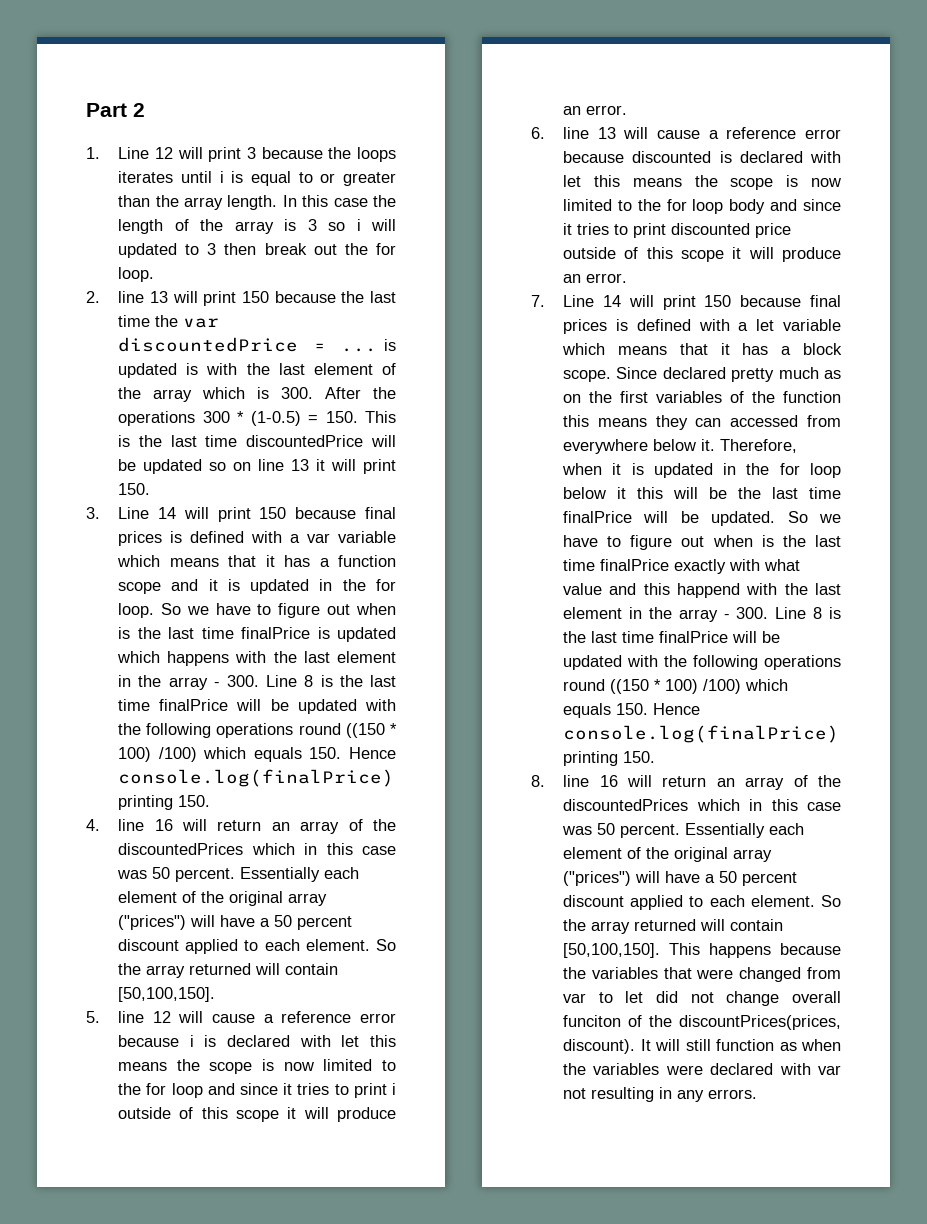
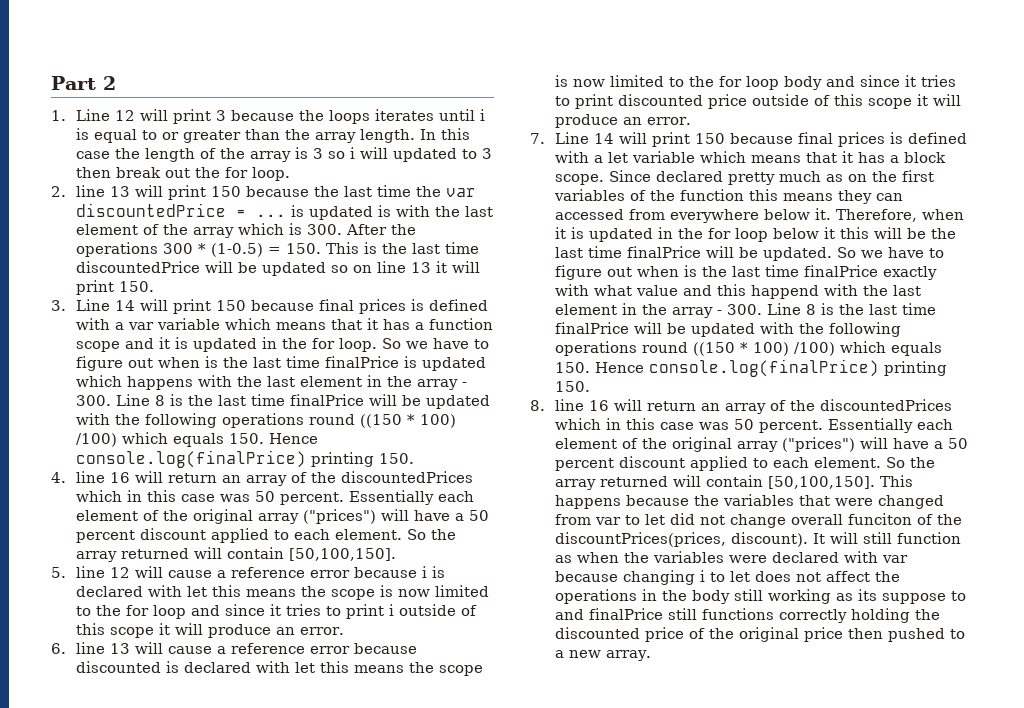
- It will still function as when the variables were declared with var not resulting in any errors.
+ It will still function as when the variables were declared with var because changing i to let does not affect the operations in the body still working as its suppose to and finalPrice still functions correctly holding the discounted price of the original price then pushed to a new array.

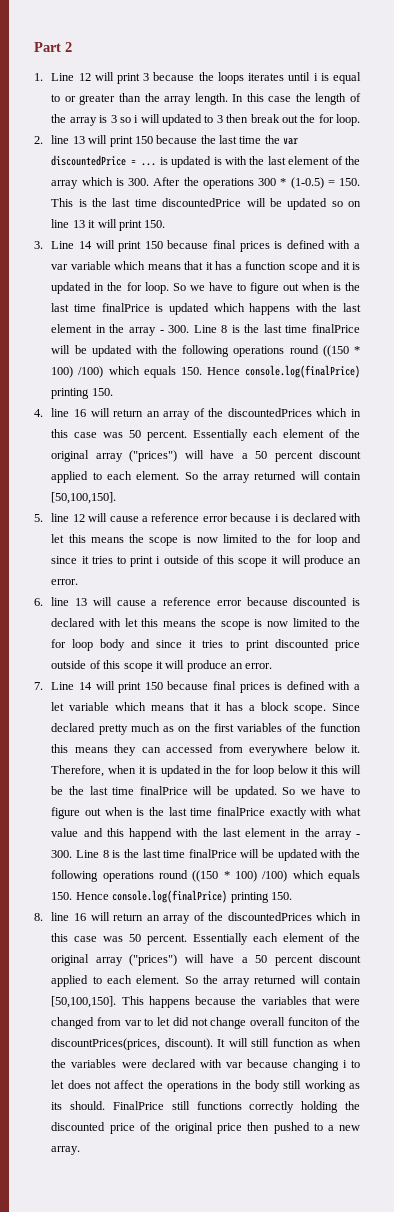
- It will still function as when the variables were declared with var because changing i to let does not affect the operations in the body still working as its suppose to and finalPrice still functions correctly holding the discounted price of the original price then pushed to a new array.
+ It will still function as when the variables were declared with var because changing i to let does not affect the operations in the body still working as its should. FinalPrice still functions correctly holding the discounted price of the original price then pushed to a new array.

